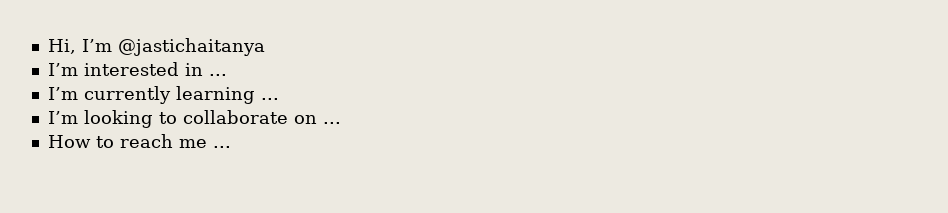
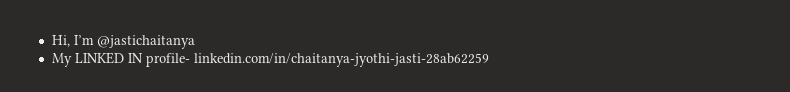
- I’m interested in ...
- I’m currently learning ...
- I’m looking to collaborate on ...
- How to reach me ...
+ My LINKED IN profile- linkedin.com/in/chaitanya-jyothi-jasti-28ab62259

